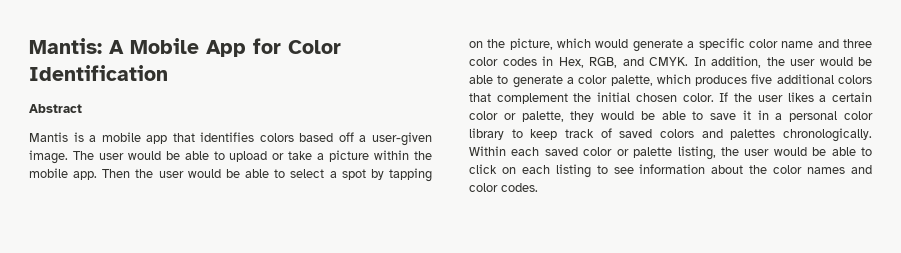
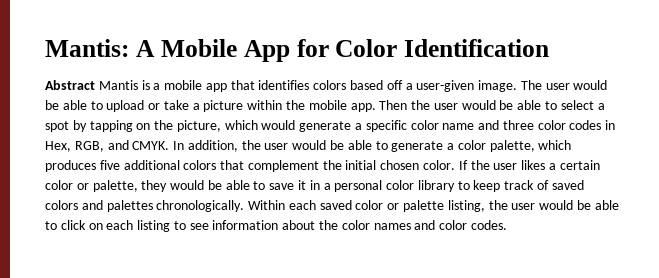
- Abstract
- Mantis is a mobile app that identifies colors based off a user-given image.
+ Abstract Mantis is a mobile app that identifies colors based off a user-given image.

